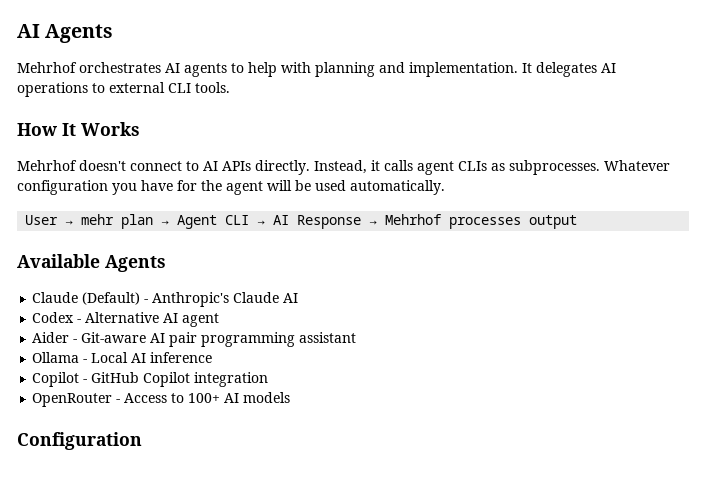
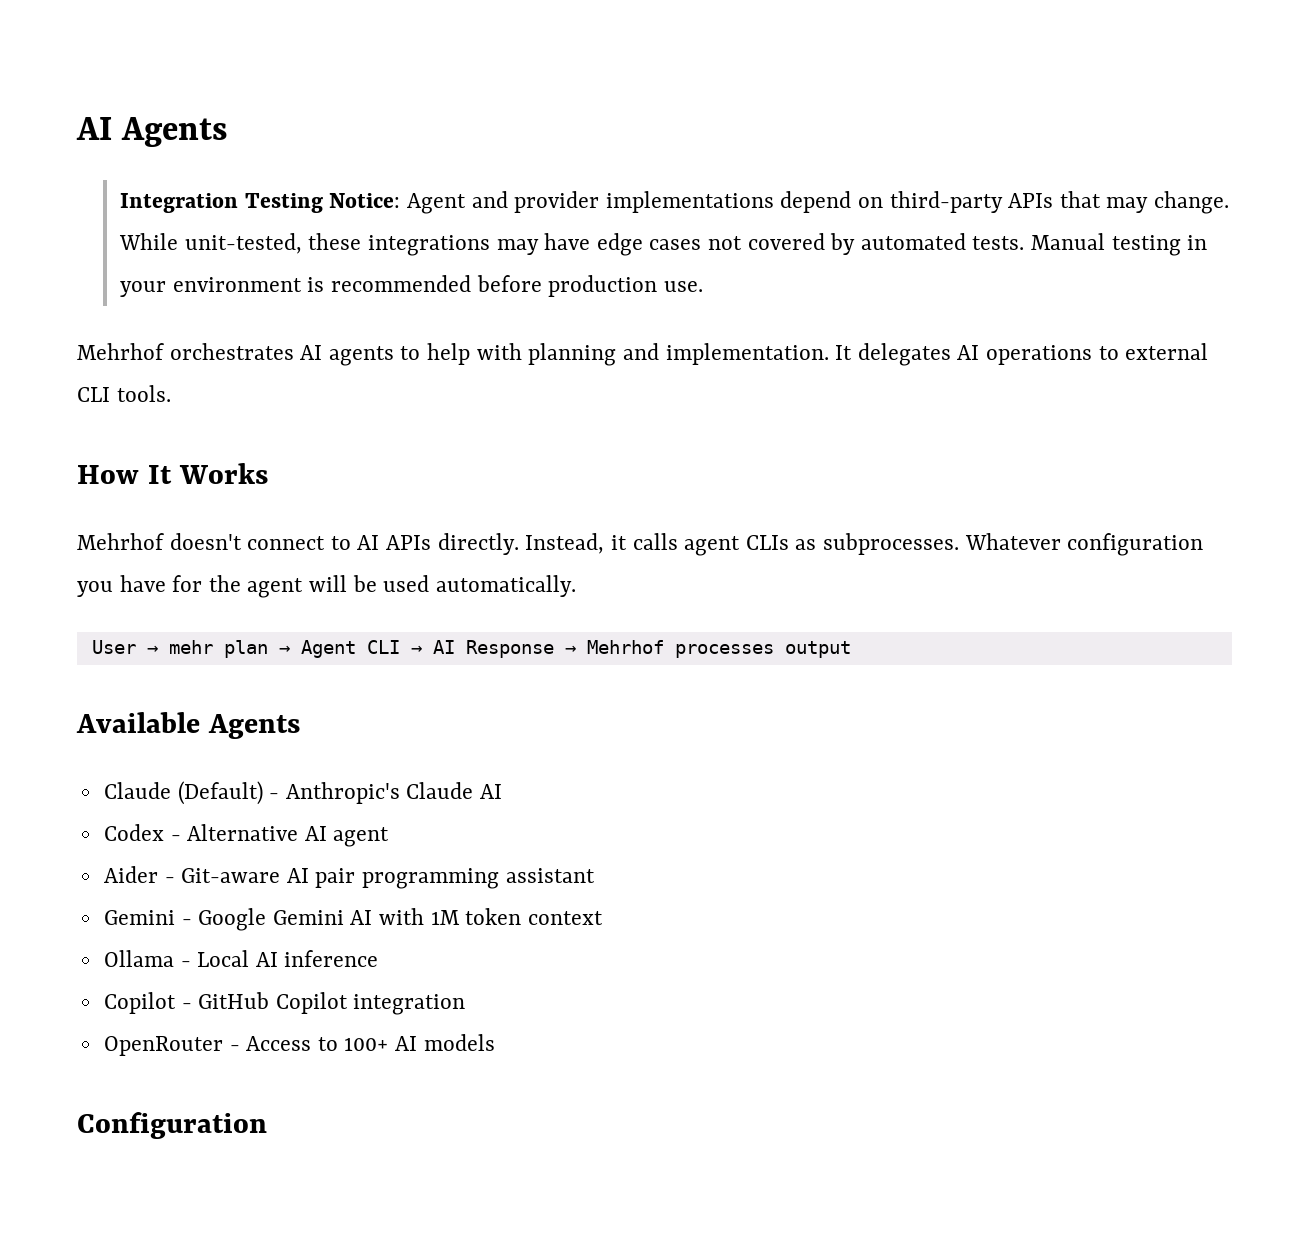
+ Integration Testing Notice: Agent and provider implementations depend on third-party APIs that may change. While unit-tested, these integrations may have edge cases not covered by automated tests. Manual testing in your environment is recommended before production use.
+ Gemini - Google Gemini AI with 1M token context

